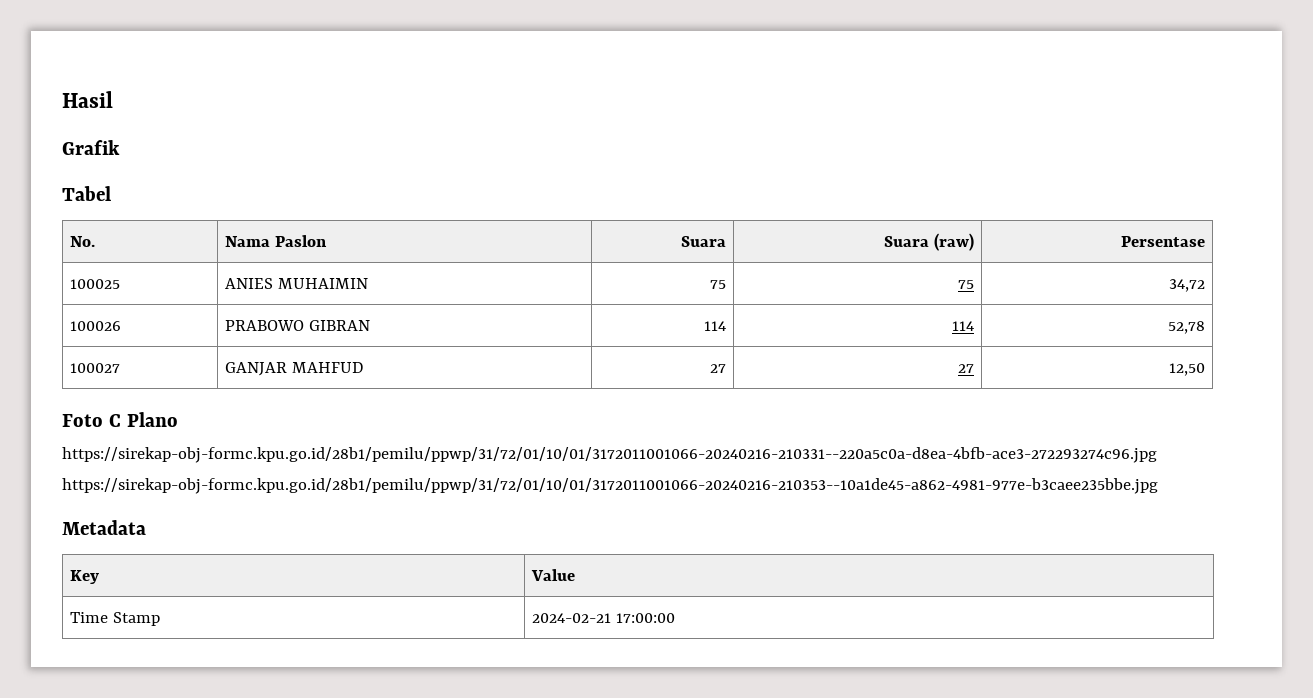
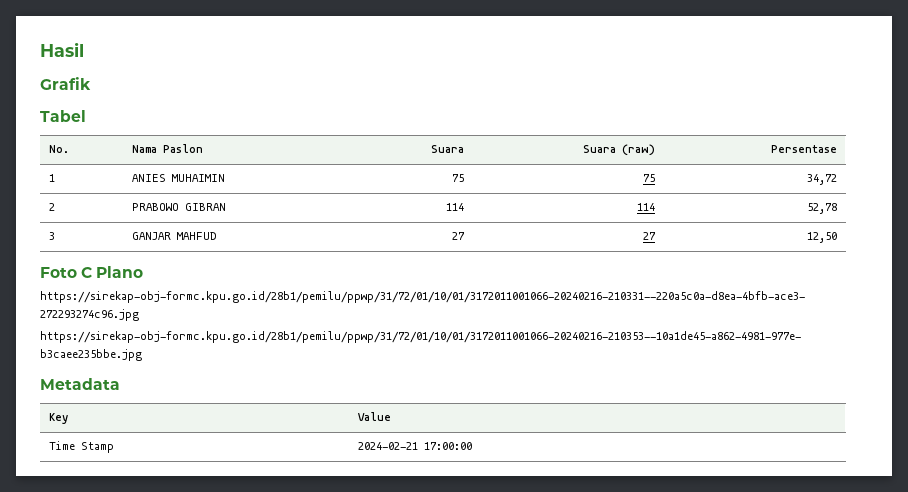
- 100025 | ANIES MUHAIMIN | 75 | 75 | 34,72
+ 1 | ANIES MUHAIMIN | 75 | 75 | 34,72
- 100026 | PRABOWO GIBRAN | 114 | 114 | 52,78
+ 2 | PRABOWO GIBRAN | 114 | 114 | 52,78
- 100027 | GANJAR MAHFUD | 27 | 27 | 12,50
+ 3 | GANJAR MAHFUD | 27 | 27 | 12,50

